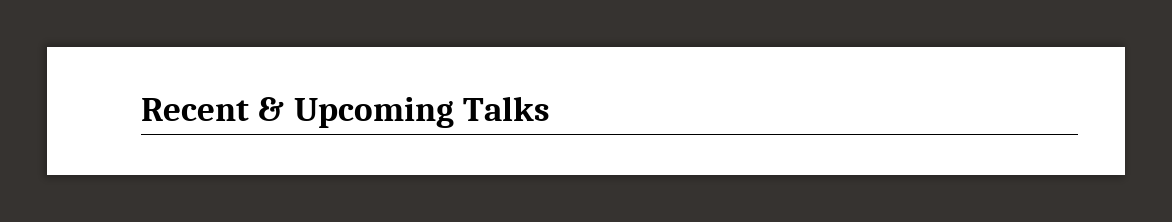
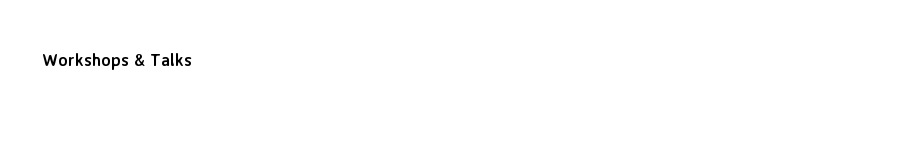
- Recent & Upcoming Talks
+ Workshops & Talks

